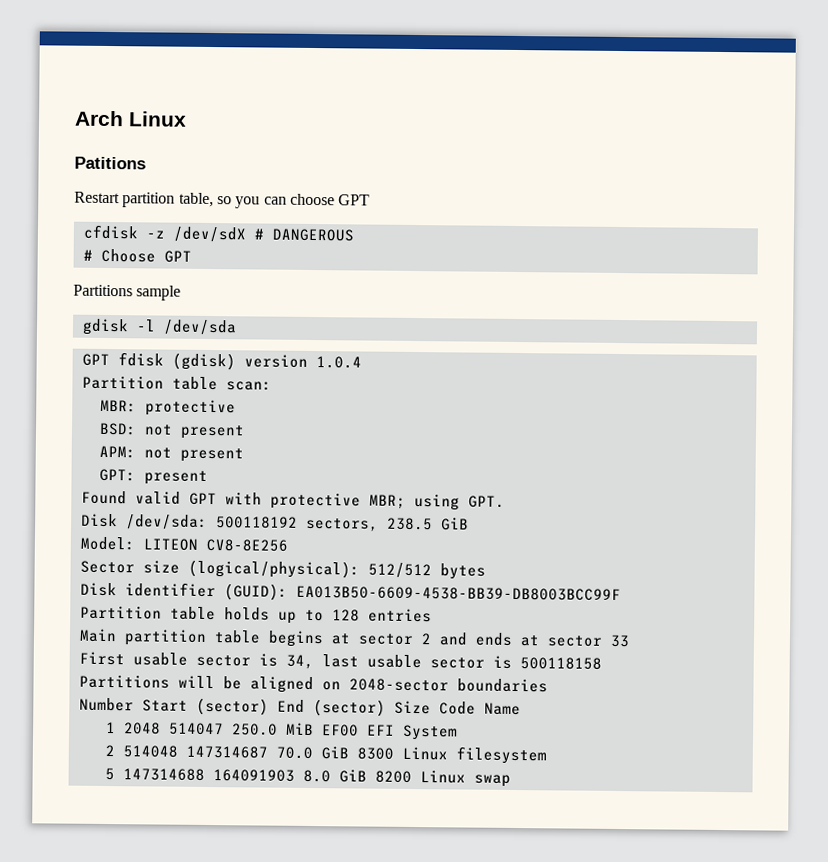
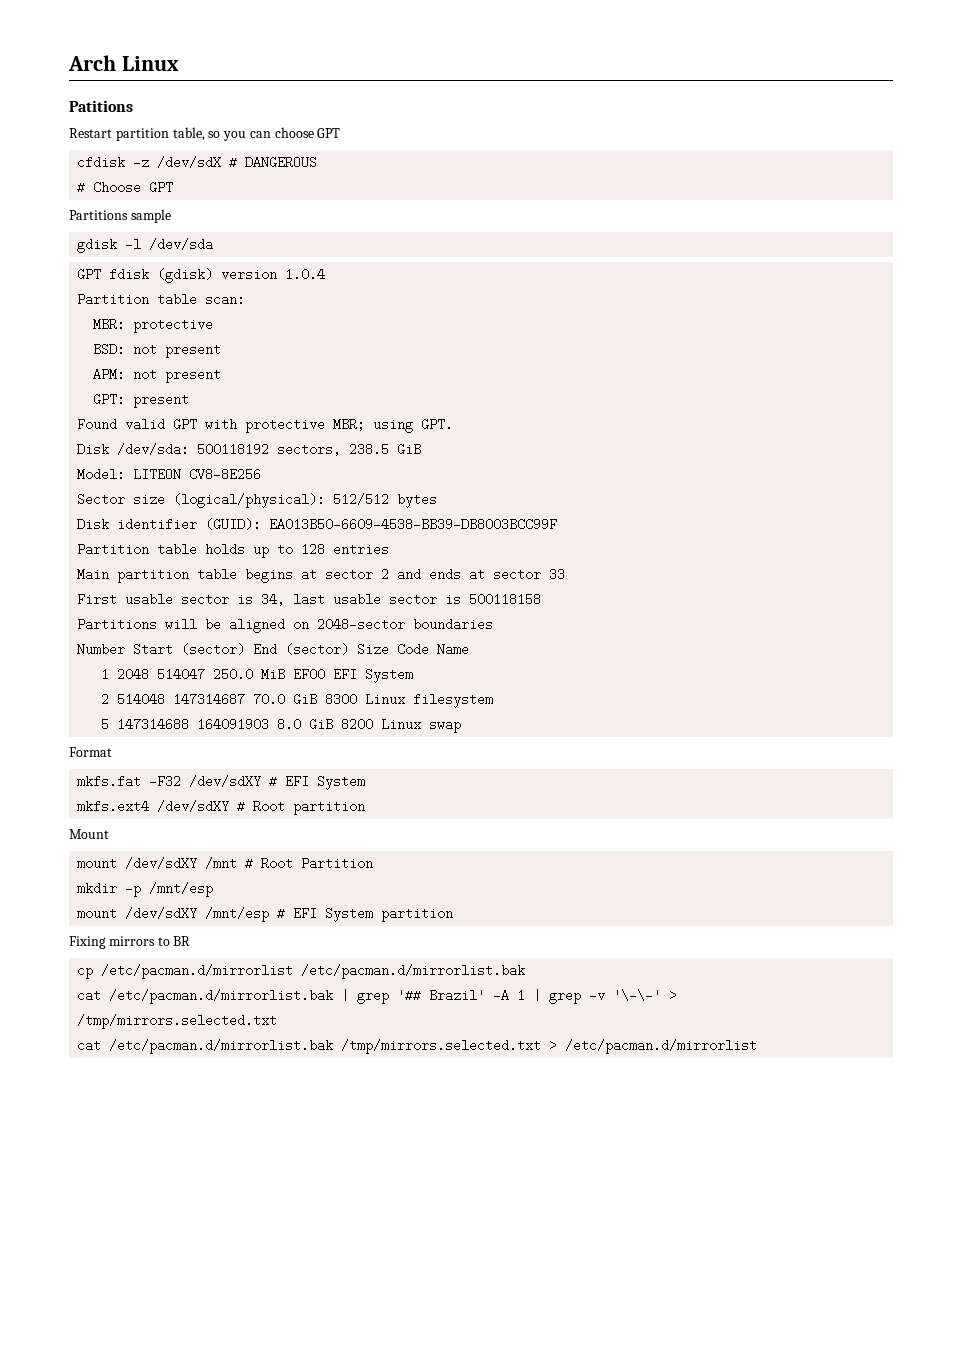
+ Format
+ mkfs.fat -F32 /dev/sdXY # EFI System
+ mkfs.ext4 /dev/sdXY # Root partition
+ Mount
+ mount /dev/sdXY /mnt # Root Partition
+ mkdir -p /mnt/esp
+ mount /dev/sdXY /mnt/esp # EFI System partition
+ Fixing mirrors to BR
+ cp /etc/pacman.d/mirrorlist /etc/pacman.d/mirrorlist.bak
+ cat /etc/pacman.d/mirrorlist.bak | grep '## Brazil' -A 1 | grep -v '\-\-' > /tmp/mirrors.selected.txt
+ cat /etc/pacman.d/mirrorlist.bak /tmp/mirrors.selected.txt > /etc/pacman.d/mirrorlist

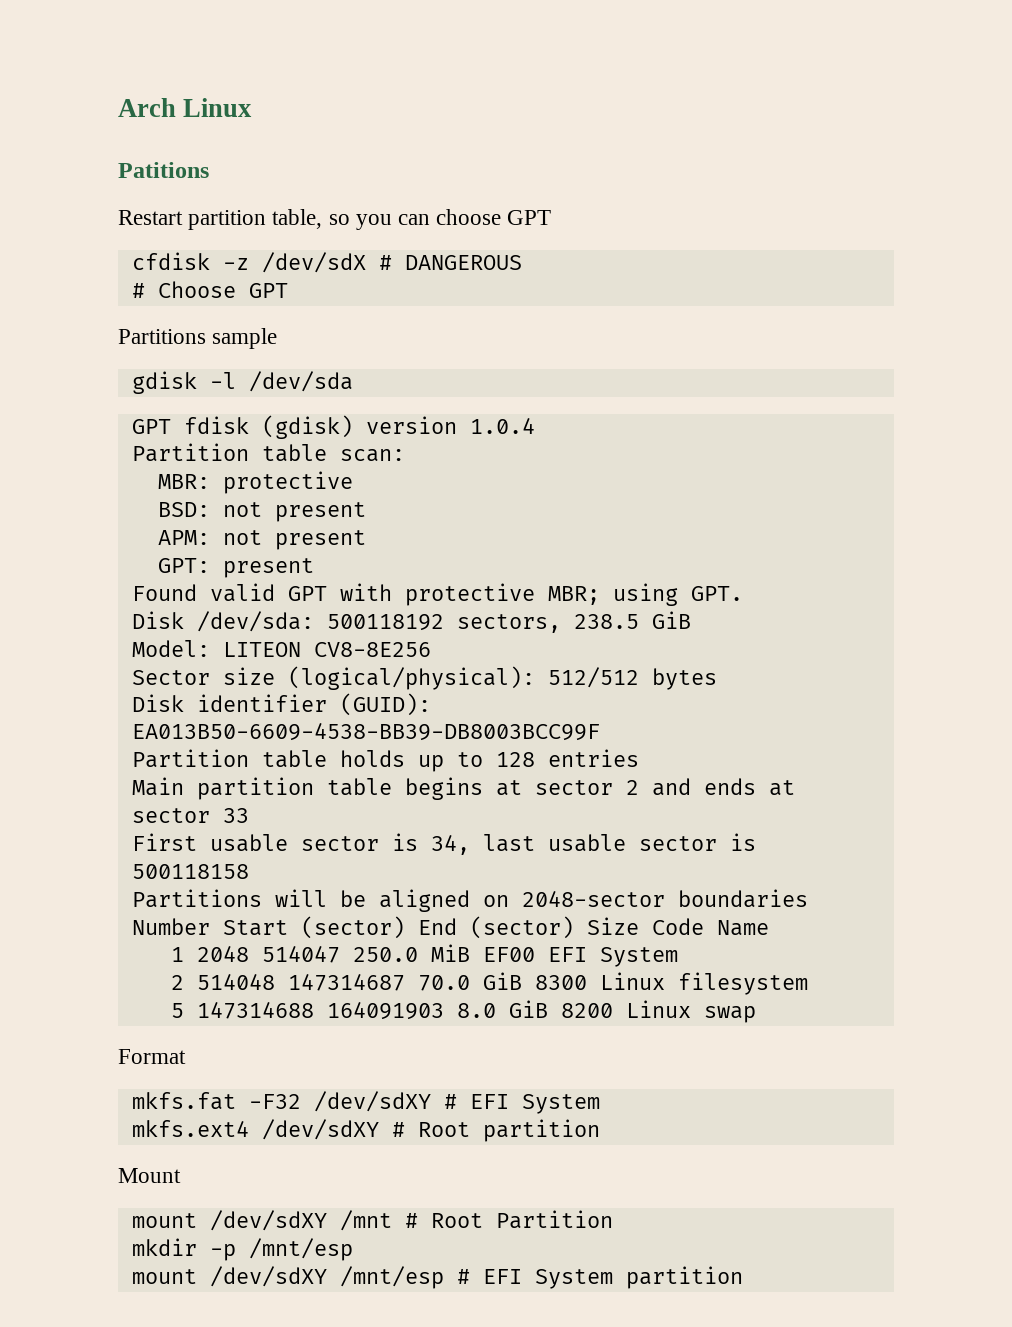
- Fixing mirrors to BR
- cp /etc/pacman.d/mirrorlist /etc/pacman.d/mirrorlist.bak
- cat /etc/pacman.d/mirrorlist.bak | grep '## Brazil' -A 1 | grep -v '\-\-' > /tmp/mirrors.selected.txt
- cat /etc/pacman.d/mirrorlist.bak /tmp/mirrors.selected.txt > /etc/pacman.d/mirrorlist

